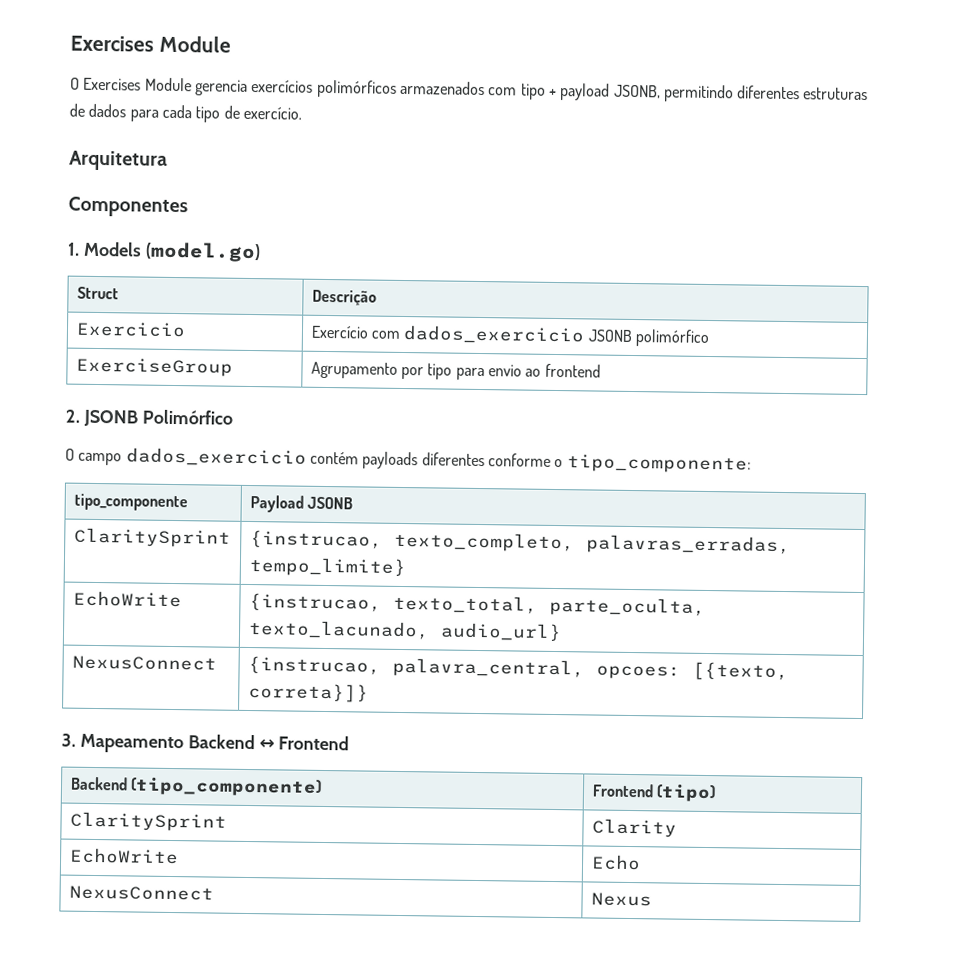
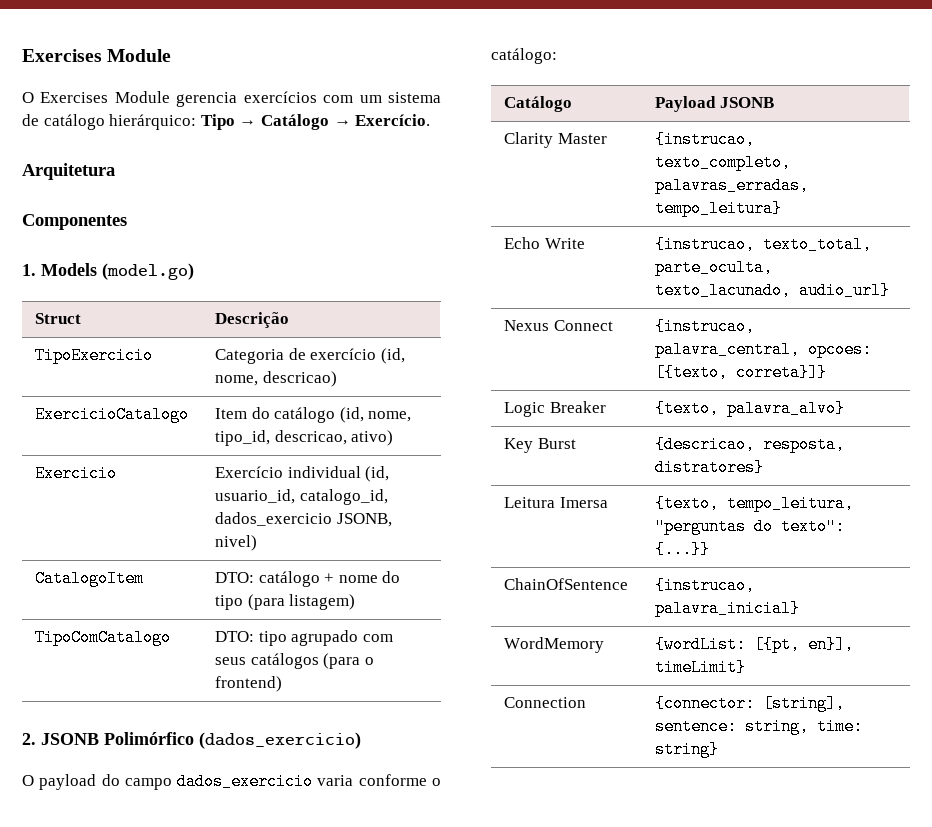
- O Exercises Module gerencia exercícios polimórficos armazenados com tipo + payload JSONB, permitindo diferentes estruturas de dados para cada tipo de exercício.
+ O Exercises Module gerencia exercícios com um sistema de catálogo hierárquico: Tipo → Catálogo → Exercício.
- Exercicio | Exercício com dados_exercicio JSONB polimórfico
- ExerciseGroup | Agrupamento por tipo para envio ao frontend
+ TipoExercicio | Categoria de exercício (id, nome, descricao)
+ ExercicioCatalogo | Item do catálogo (id, nome, tipo_id, descricao, ativo)
+ Exercicio | Exercício individual (id, usuario_id, catalogo_id, dados_exercicio JSONB, nivel)
+ CatalogoItem | DTO: catálogo + nome do tipo (para listagem)
+ TipoComCatalogo | DTO: tipo agrupado com seus catálogos (para o frontend)
- 2. JSONB Polimórfico
- O campo dados_exercicio contém payloads diferentes conforme o tipo_componente:
- tipo_componente | Payload JSONB
+ 2. JSONB Polimórfico (dados_exercicio)
+ O payload do campo dados_exercicio varia conforme o catálogo:
+ Catálogo | Payload JSONB
- ClaritySprint | {instrucao, texto_completo, palavras_erradas, tempo_limite}
- EchoWrite | {instrucao, texto_total, parte_oculta, texto_lacunado, audio_url}
+ Clarity Master | {instrucao, texto_completo, palavras_erradas, tempo_leitura}
+ Echo Write | {instrucao, texto_total, parte_oculta, texto_lacunado, audio_url}
- NexusConnect | {instrucao, palavra_central, opcoes: [{texto, correta}]}
+ Nexus Connect | {instrucao, palavra_central, opcoes: [{texto, correta}]}
- 3. Mapeamento Backend ↔ Frontend
- Backend (tipo_componente) | Frontend (tipo)
- ClaritySprint | Clarity
- EchoWrite | Echo
- NexusConnect | Nexus
+ Logic Breaker | {texto, palavra_alvo}
+ Key Burst | {descricao, resposta, distratores}
+ Leitura Imersa | {texto, tempo_leitura, "perguntas do texto": {...}}
+ ChainOfSentence | {instrucao, palavra_inicial}
+ WordMemory | {wordList: [{pt, en}], timeLimit}
+ Connection | {connector: [string], sentence: string, time: string}

